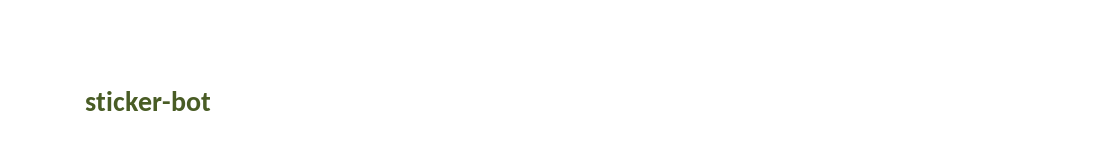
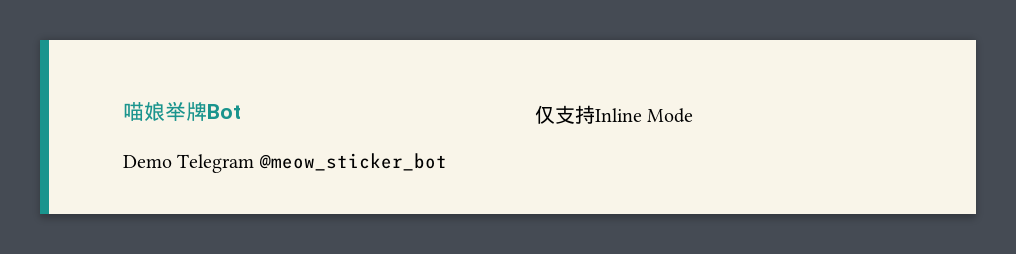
- sticker-bot
+ 喵娘举牌Bot
+ Demo Telegram @meow_sticker_bot
+ 仅支持Inline Mode

